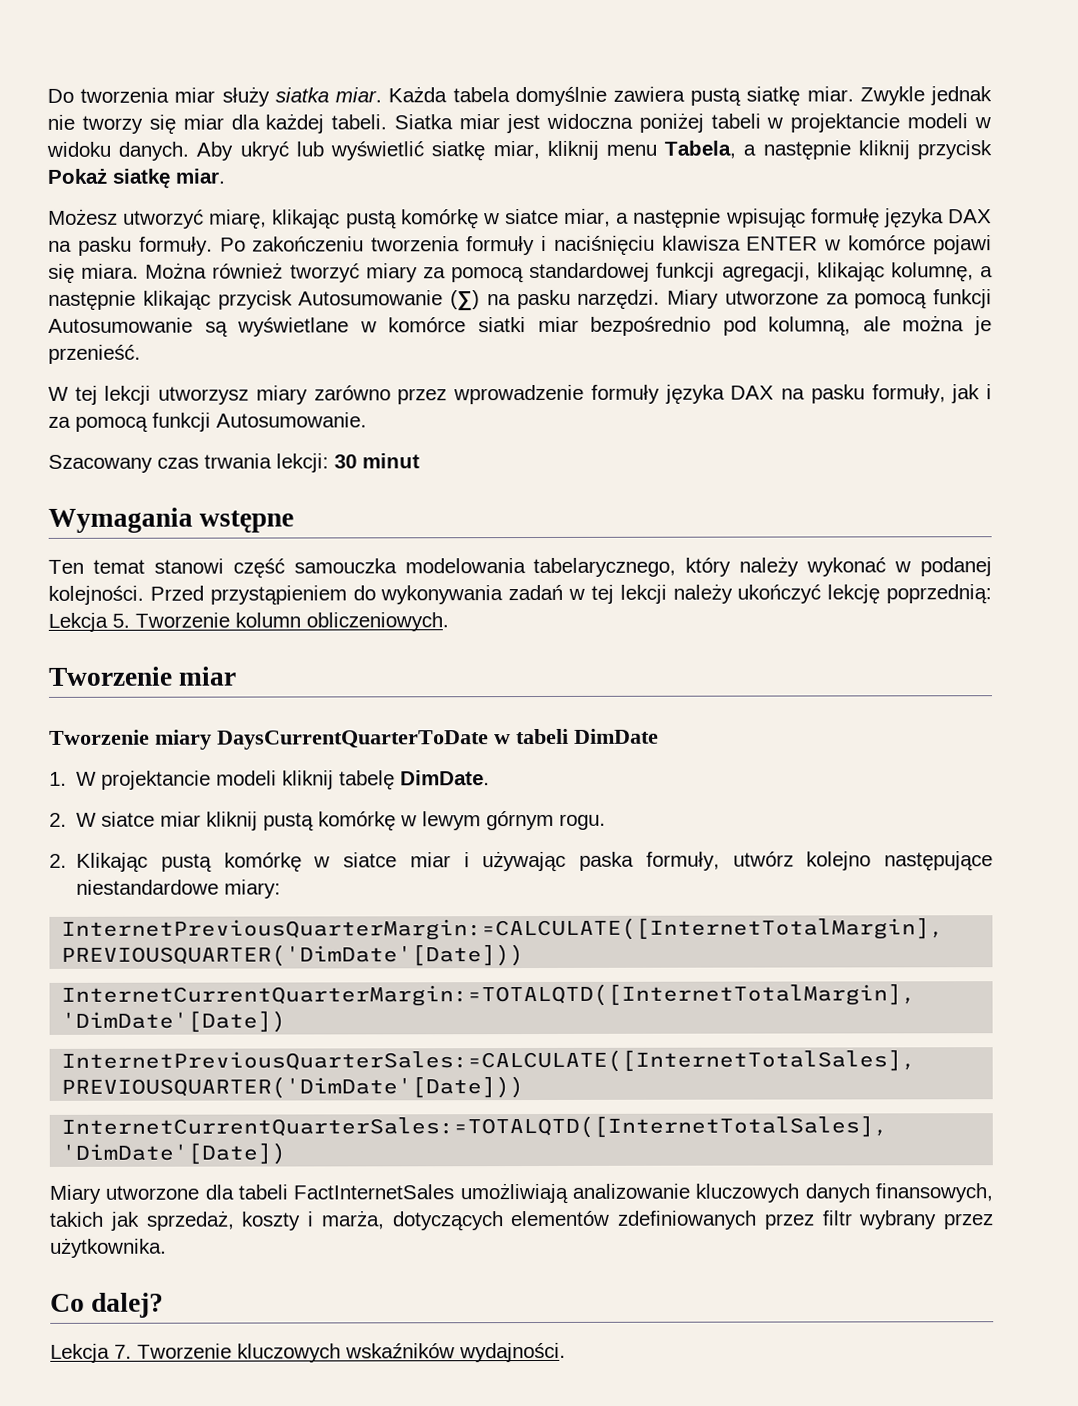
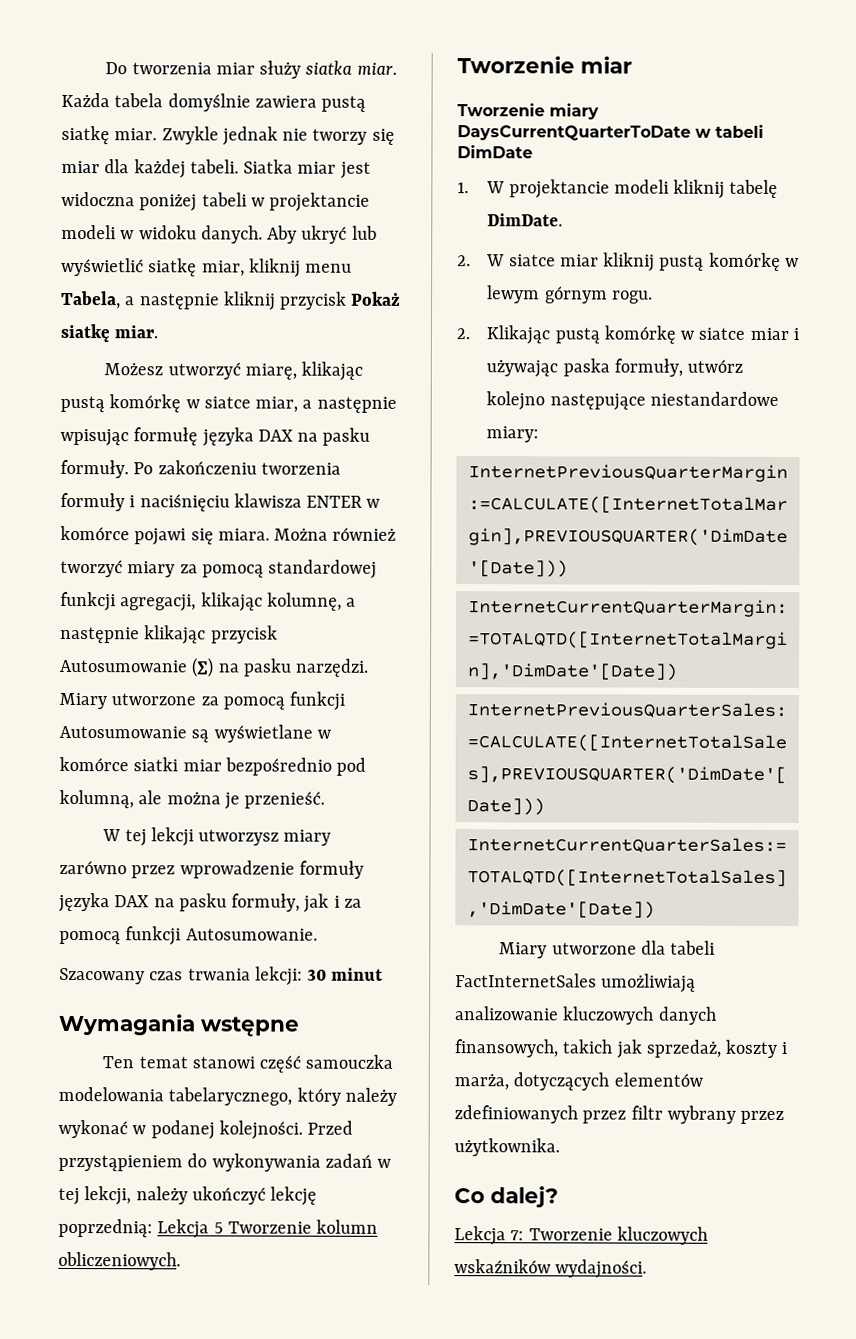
- Przed przystąpieniem do wykonywania zadań w tej lekcji należy ukończyć lekcję poprzednią: Lekcja 5. Tworzenie kolumn obliczeniowych.
+ Przed przystąpieniem do wykonywania zadań w tej lekcji, należy ukończyć lekcję poprzednią: Lekcja 5 Tworzenie kolumn obliczeniowych.
- Lekcja 7. Tworzenie kluczowych wskaźników wydajności.
+ Lekcja 7: Tworzenie kluczowych wskaźników wydajności.

